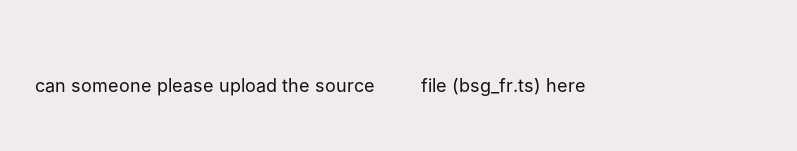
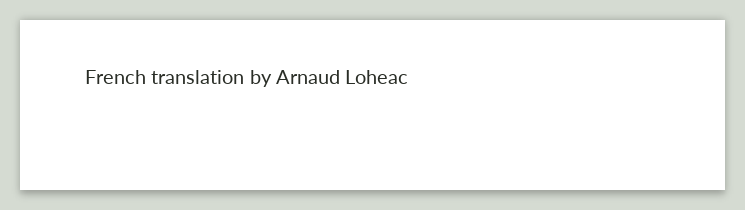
- can someone please upload the source file (bsg_fr.ts) here
+ French translation by Arnaud Loheac

